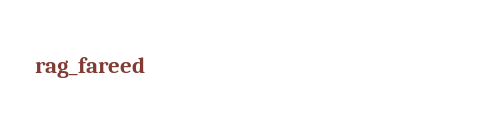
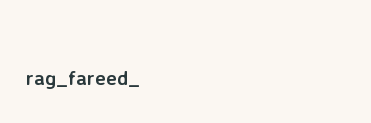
- rag_fareed
+ rag_fareed_

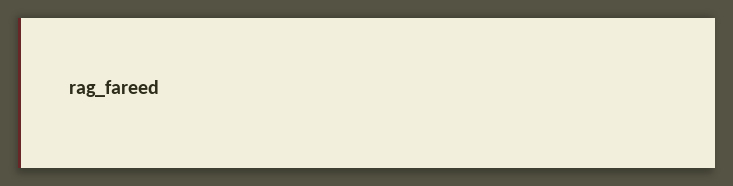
- rag_fareed_
+ rag_fareed

